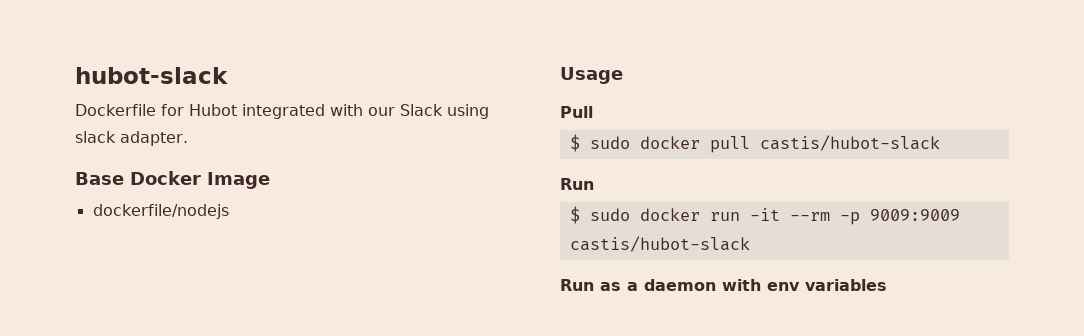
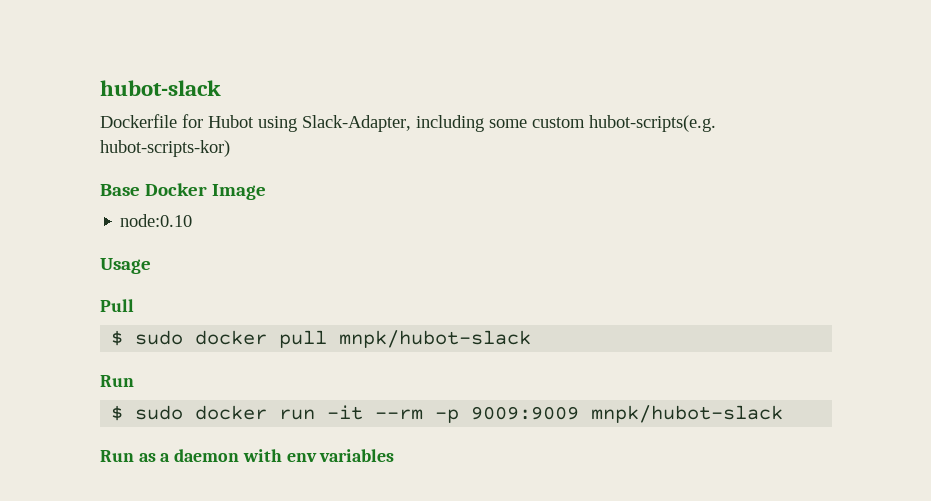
- Dockerfile for Hubot integrated with our Slack using slack adapter.
+ Dockerfile for Hubot using Slack-Adapter, including some custom hubot-scripts(e.g. hubot-scripts-kor)
- dockerfile/nodejs
+ node:0.10
- $ sudo docker pull castis/hubot-slack
+ $ sudo docker pull mnpk/hubot-slack
- $ sudo docker run -it --rm -p 9009:9009 castis/hubot-slack
+ $ sudo docker run -it --rm -p 9009:9009 mnpk/hubot-slack

